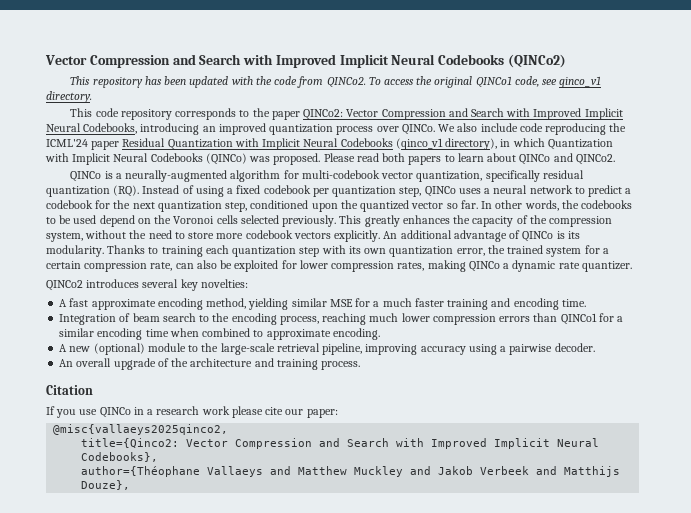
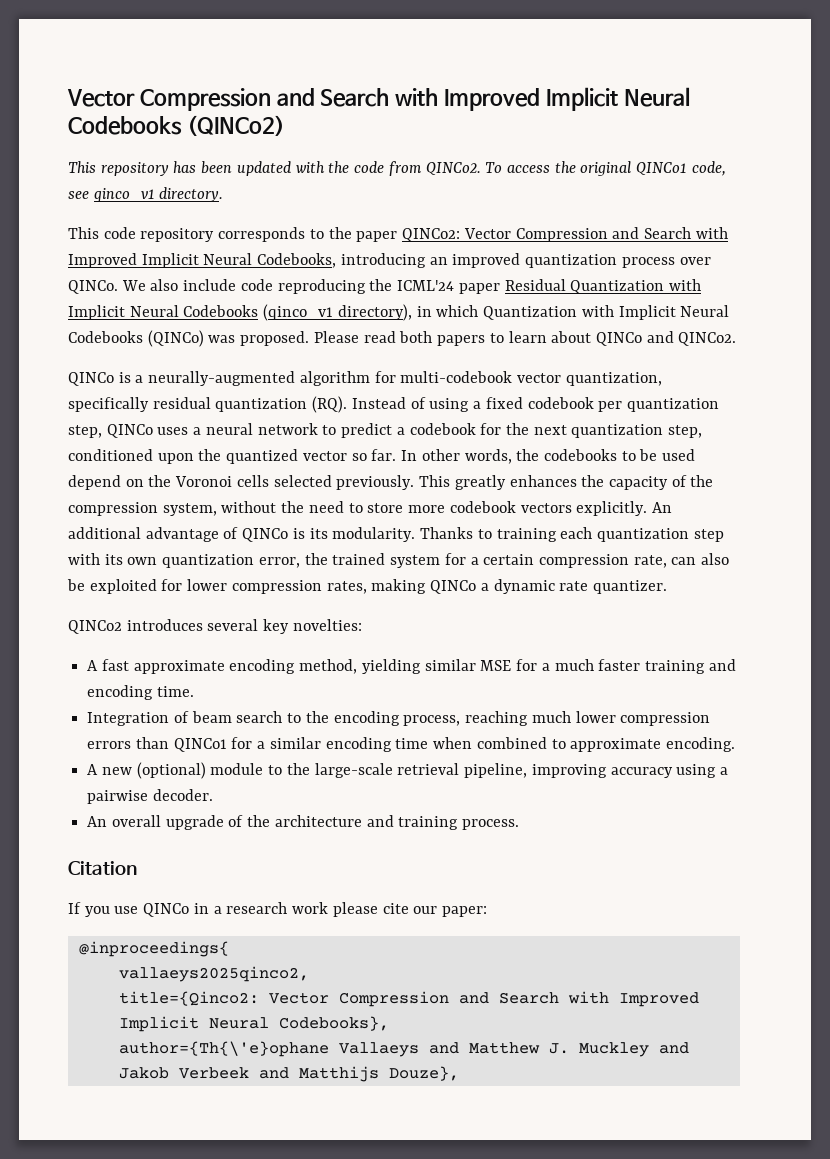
- @misc{vallaeys2025qinco2,
+ @inproceedings{
+ vallaeys2025qinco2,
- author={Théophane Vallaeys and Matthew Muckley and Jakob Verbeek and Matthijs Douze},
+ author={Th{\'e}ophane Vallaeys and Matthew J. Muckley and Jakob Verbeek and Matthijs Douze},

